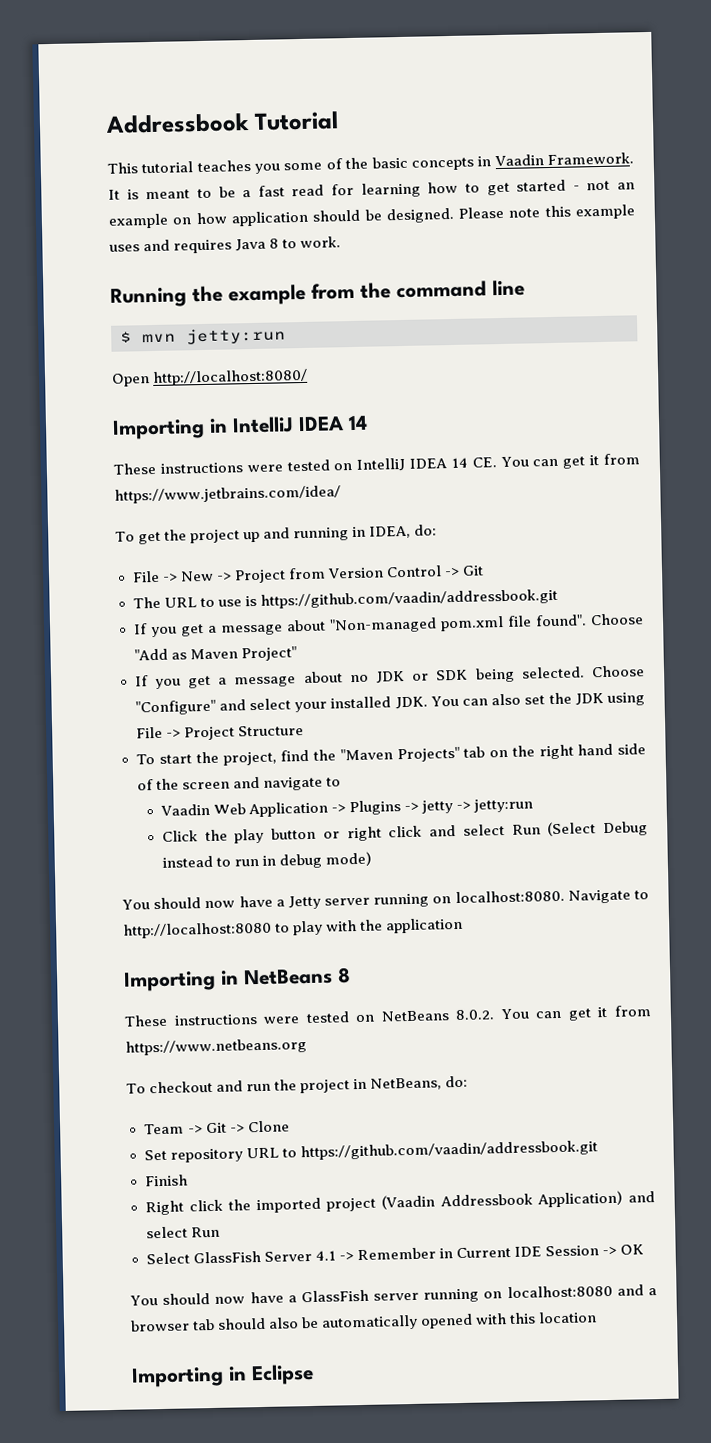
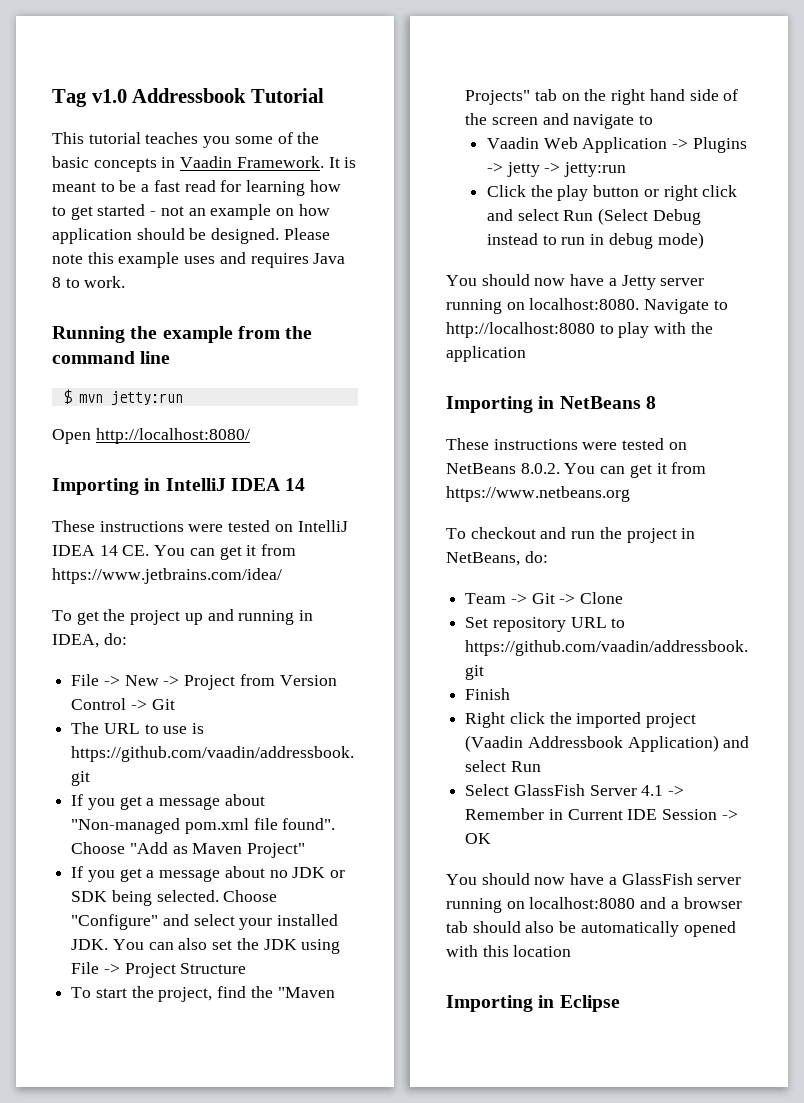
- Addressbook Tutorial
+ Tag v1.0 Addressbook Tutorial

